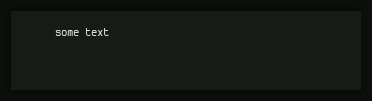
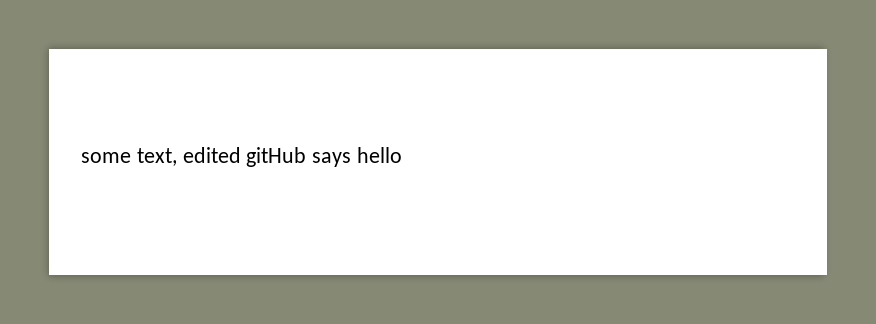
- some text
+ some text, edited gitHub says hello

